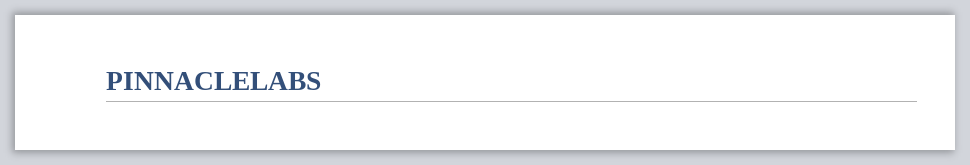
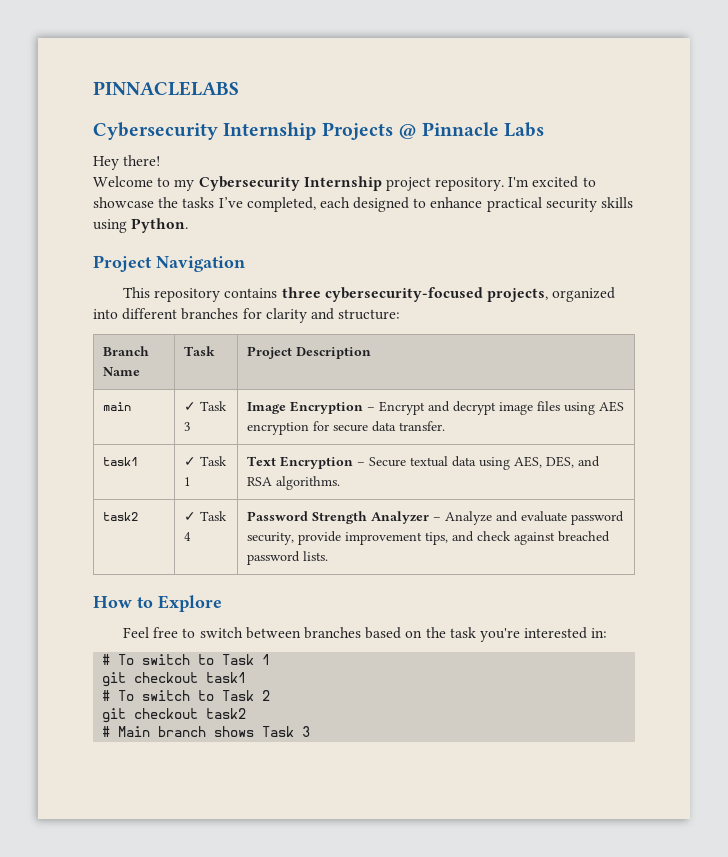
+ Cybersecurity Internship Projects @ Pinnacle Labs
+ Hey there!
+ Welcome to my Cybersecurity Internship project repository. I'm excited to showcase the tasks I’ve completed, each designed to enhance practical security skills using Python.
+ Project Navigation
+ This repository contains three cybersecurity-focused projects, organized into different branches for clarity and structure:
+ Branch Name | Task | Project Description
+ main | ✓ Task 3 | Image Encryption – Encrypt and decrypt image files using AES encryption for secure data transfer.
+ task1 | ✓ Task 1 | Text Encryption – Secure textual data using AES, DES, and RSA algorithms.
+ task2 | ✓ Task 4 | Password Strength Analyzer – Analyze and evaluate password security, provide improvement tips, and check against breached password lists.
+ How to Explore
+ Feel free to switch between branches based on the task you're interested in:
+ # To switch to Task 1
+ git checkout task1
+ # To switch to Task 2
+ git checkout task2
+ # Main branch shows Task 3

